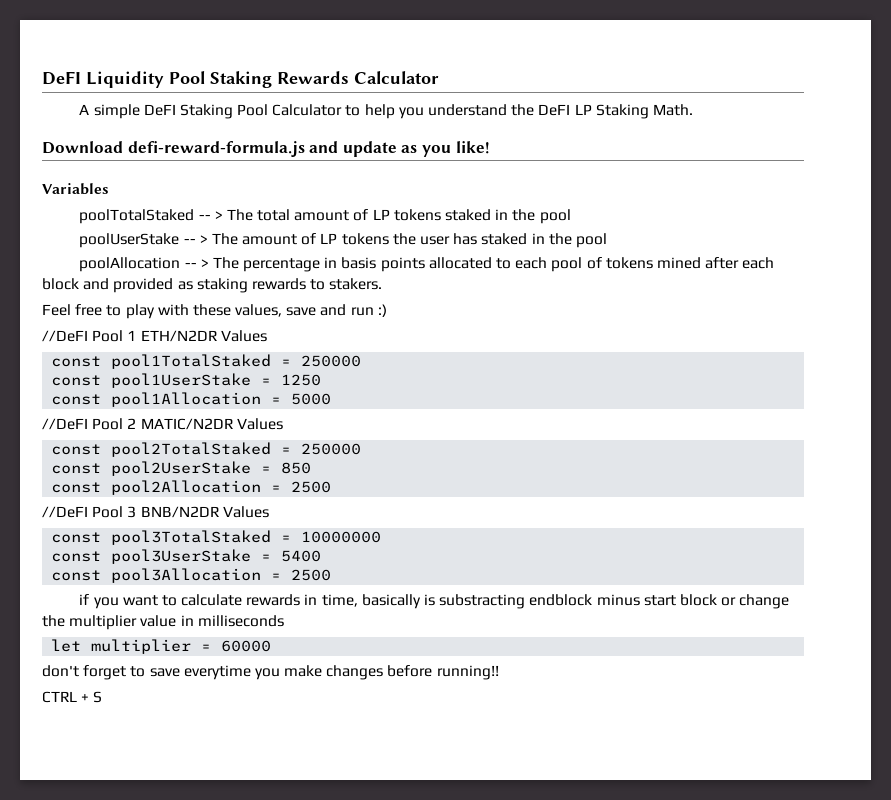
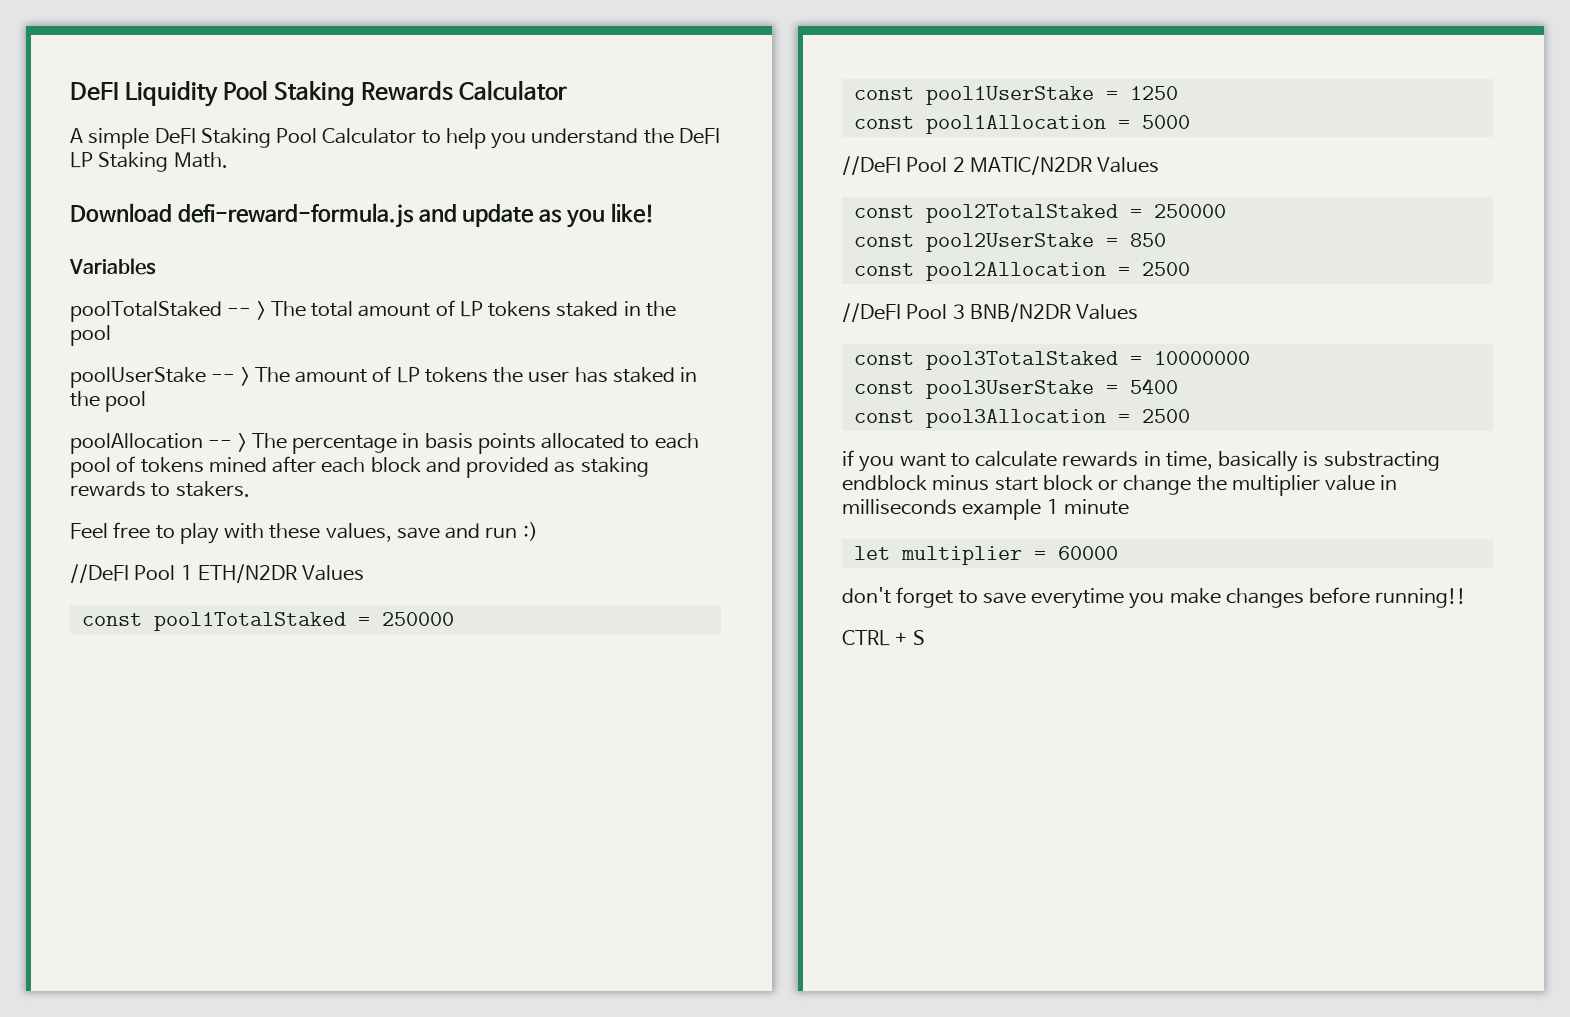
- if you want to calculate rewards in time, basically is substracting endblock minus start block or change the multiplier value in milliseconds
+ if you want to calculate rewards in time, basically is substracting endblock minus start block or change the multiplier value in milliseconds example 1 minute

